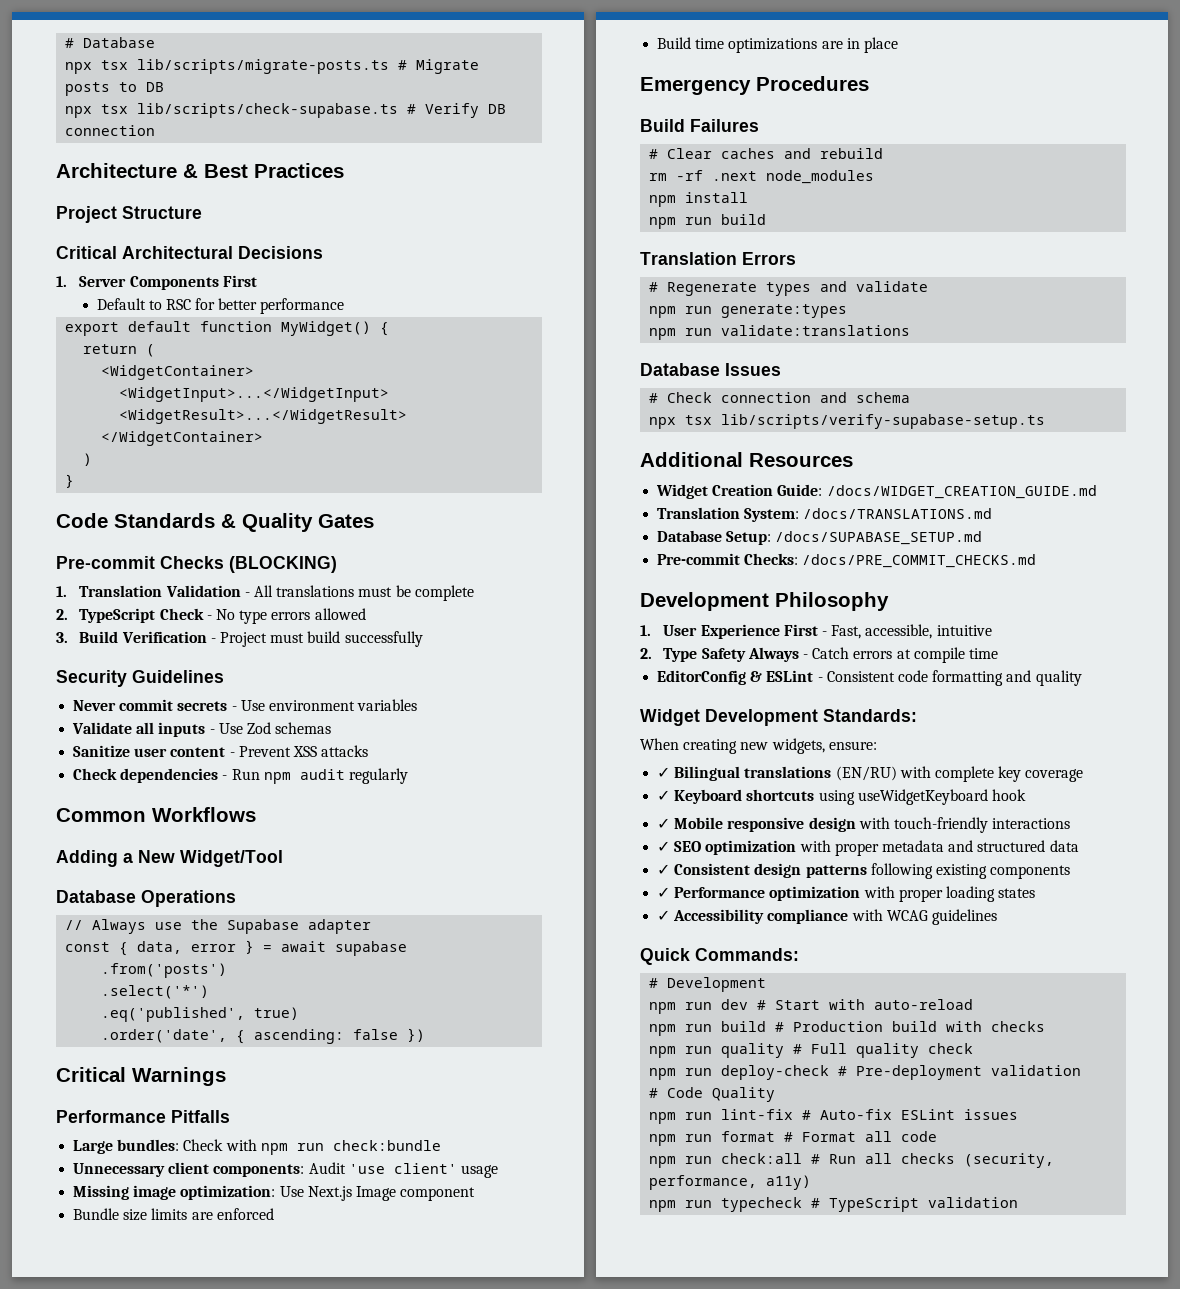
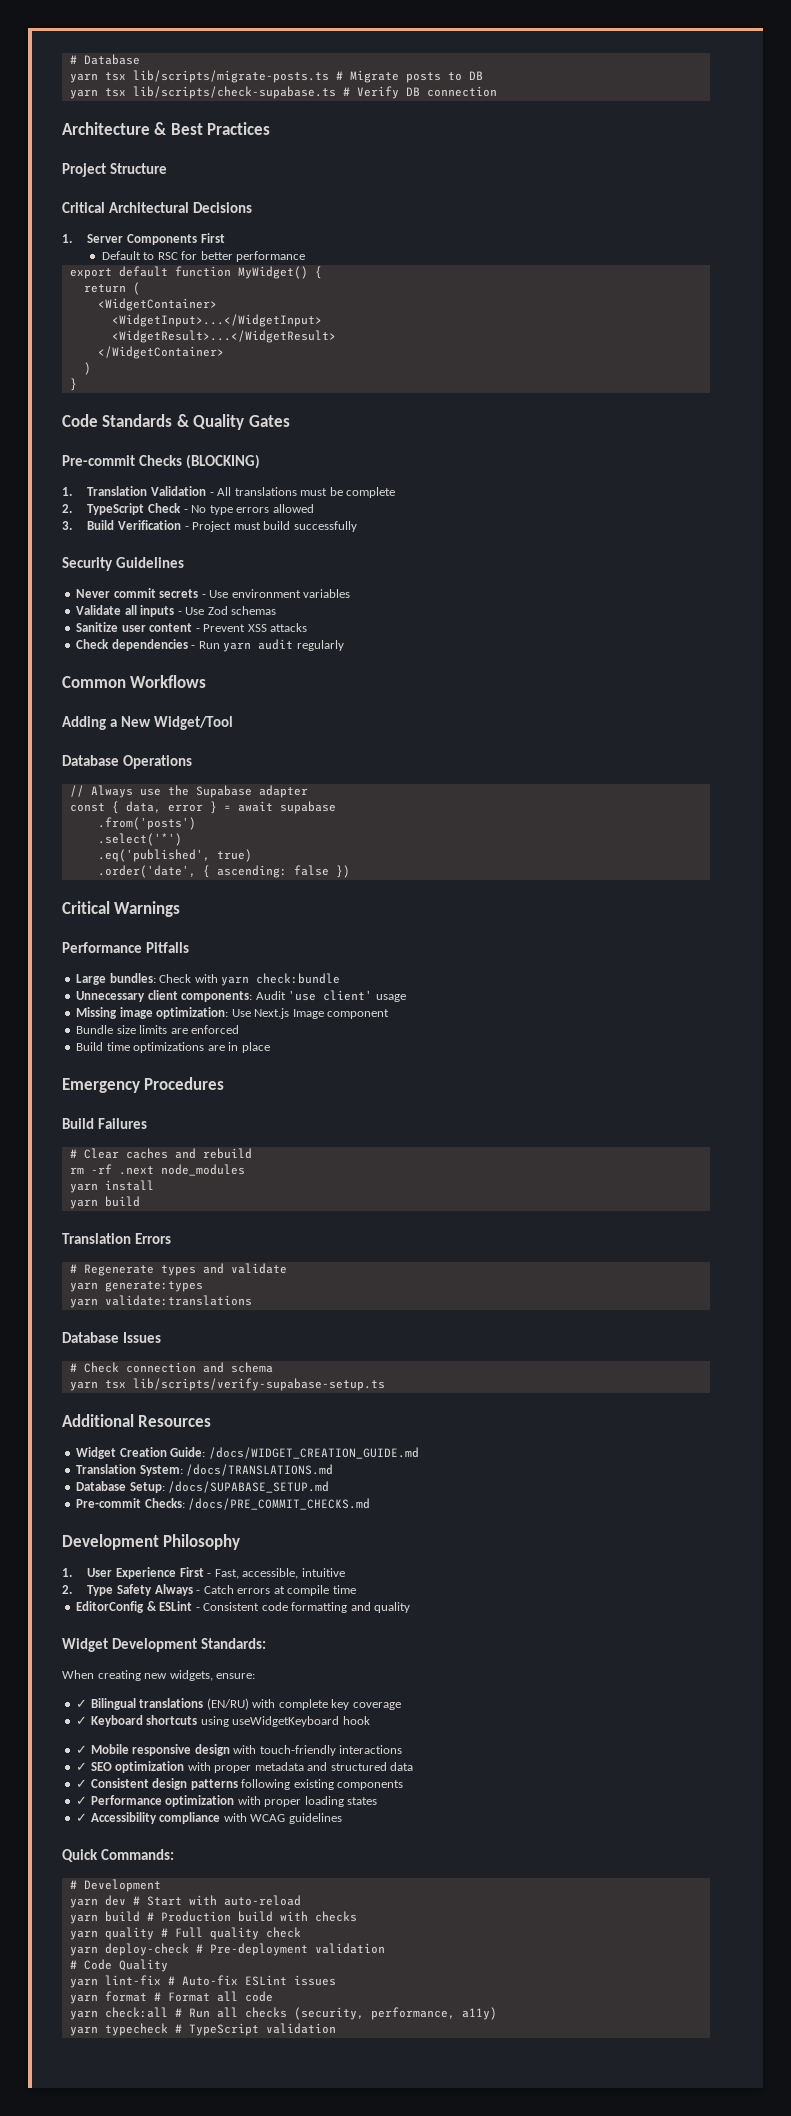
- npx tsx lib/scripts/migrate-posts.ts # Migrate posts to DB
+ yarn tsx lib/scripts/migrate-posts.ts # Migrate posts to DB
- npx tsx lib/scripts/check-supabase.ts # Verify DB connection
+ yarn tsx lib/scripts/check-supabase.ts # Verify DB connection
- Check dependencies - Run npm audit regularly
+ Check dependencies - Run yarn audit regularly
- Large bundles: Check with npm run check:bundle
+ Large bundles: Check with yarn check:bundle
- npm install
- npm run build
+ yarn install
+ yarn build
- npm run generate:types
+ yarn generate:types
- npm run validate:translations
+ yarn validate:translations
- npx tsx lib/scripts/verify-supabase-setup.ts
+ yarn tsx lib/scripts/verify-supabase-setup.ts
- npm run dev # Start with auto-reload
+ yarn dev # Start with auto-reload
- npm run build # Production build with checks
+ yarn build # Production build with checks
- npm run quality # Full quality check
+ yarn quality # Full quality check
- npm run deploy-check # Pre-deployment validation
+ yarn deploy-check # Pre-deployment validation
- npm run lint-fix # Auto-fix ESLint issues
+ yarn lint-fix # Auto-fix ESLint issues
- npm run format # Format all code
+ yarn format # Format all code
- npm run check:all # Run all checks (security, performance, a11y)
+ yarn check:all # Run all checks (security, performance, a11y)
- npm run typecheck # TypeScript validation
+ yarn typecheck # TypeScript validation

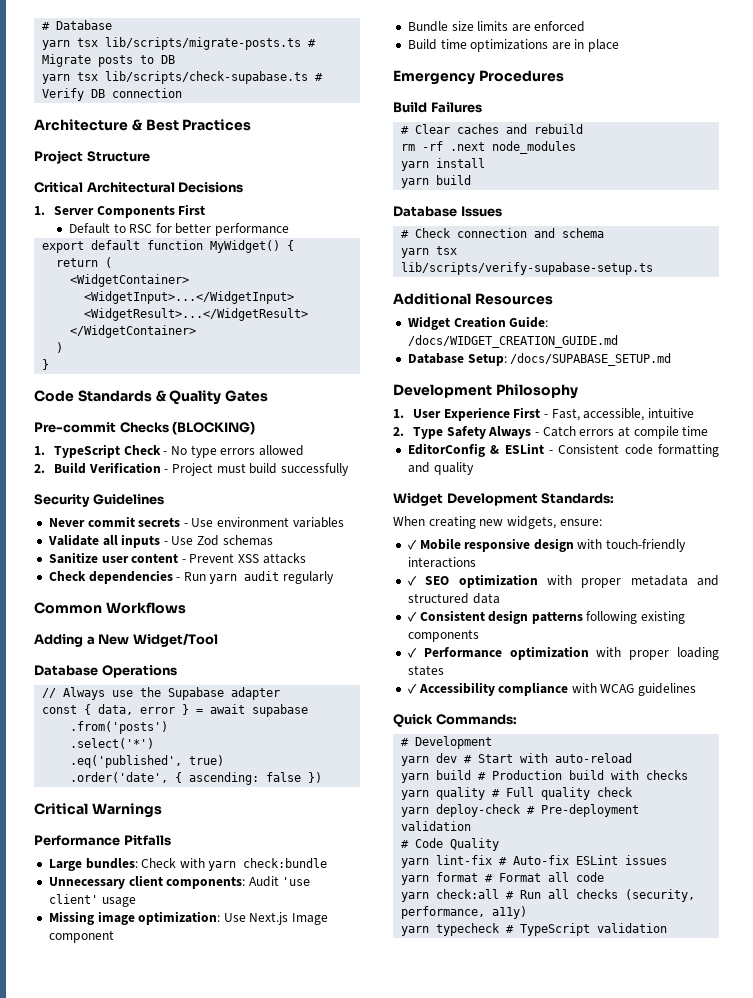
- 1. Translation Validation - All translations must be complete
- 2. TypeScript Check - No type errors allowed
+ 1. TypeScript Check - No type errors allowed
- 3. Build Verification - Project must build successfully
+ 2. Build Verification - Project must build successfully
- Translation Errors
- # Regenerate types and validate
- yarn generate:types
- yarn validate:translations
- Translation System: /docs/TRANSLATIONS.md
- Pre-commit Checks: /docs/PRE_COMMIT_CHECKS.md
- ✓ Bilingual translations (EN/RU) with complete key coverage
- ✓ Keyboard shortcuts using useWidgetKeyboard hook

